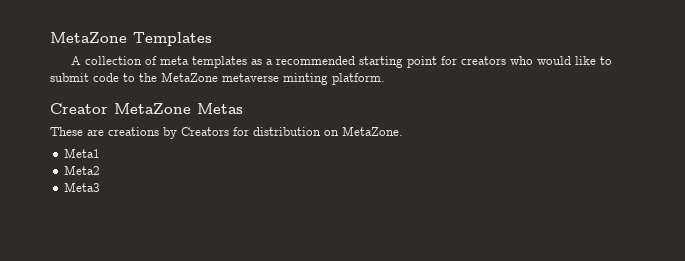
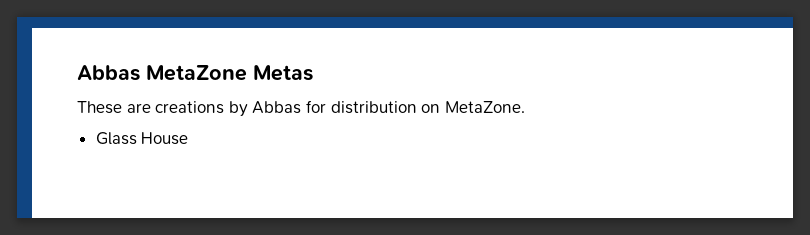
- MetaZone Templates
- A collection of meta templates as a recommended starting point for creators who would like to submit code to the MetaZone metaverse minting platform.
- Creator MetaZone Metas
+ Abbas MetaZone Metas
- These are creations by Creators for distribution on MetaZone.
+ These are creations by Abbas for distribution on MetaZone.
- Meta1
- Meta2
- Meta3
+ Glass House

